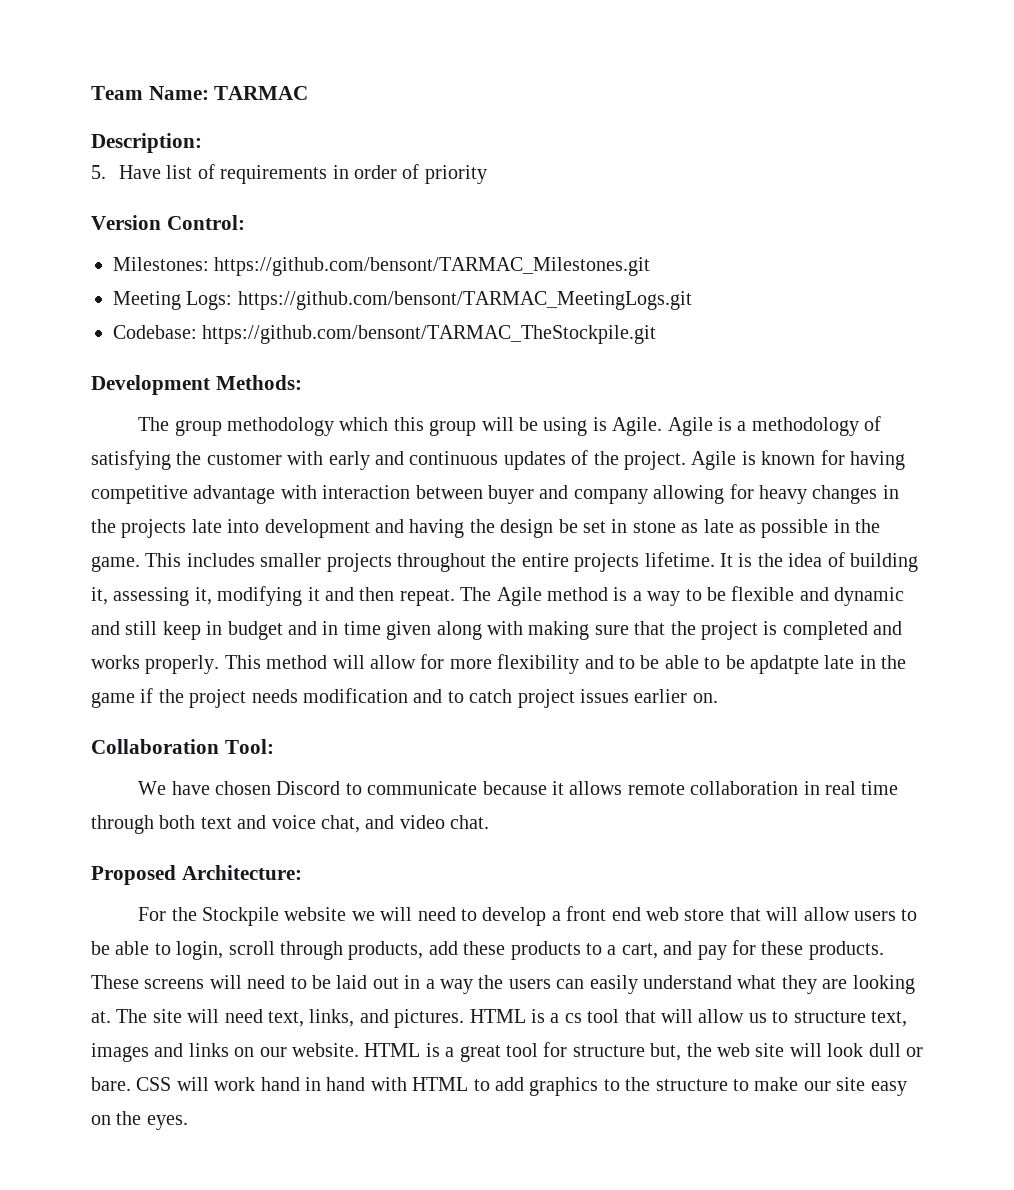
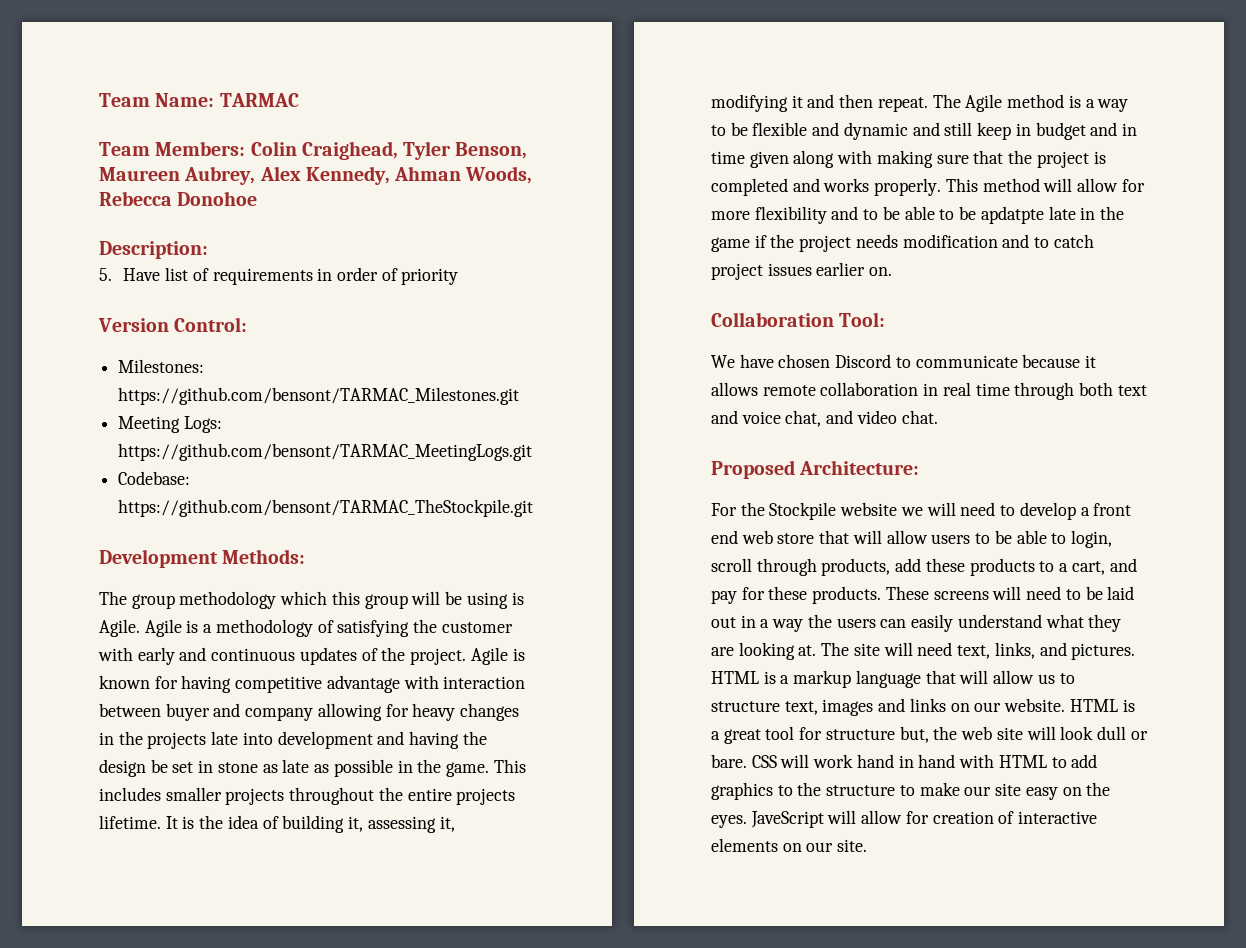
+ Team Members: Colin Craighead, Tyler Benson, Maureen Aubrey, Alex Kennedy, Ahman Woods, Rebecca Donohoe
- HTML is a cs tool that will allow us to structure text, images and links on our website.
+ HTML is a markup language that will allow us to structure text, images and links on our website.
+ JaveScript will allow for creation of interactive elements on our site.

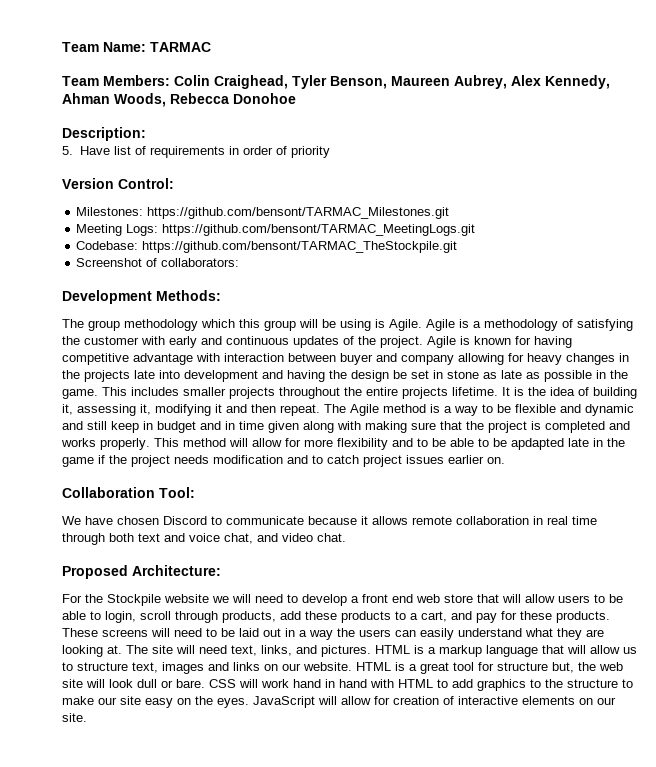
+ Screenshot of collaborators:
- This method will allow for more flexibility and to be able to be apdatpte late in the game if the project needs modification and to catch project issues earlier on.
+ This method will allow for more flexibility and to be able to be apdapted late in the game if the project needs modification and to catch project issues earlier on.
- JaveScript will allow for creation of interactive elements on our site.
+ JavaScript will allow for creation of interactive elements on our site.

